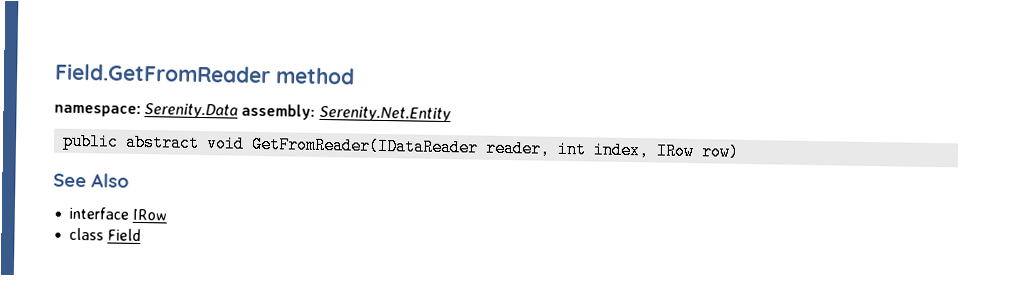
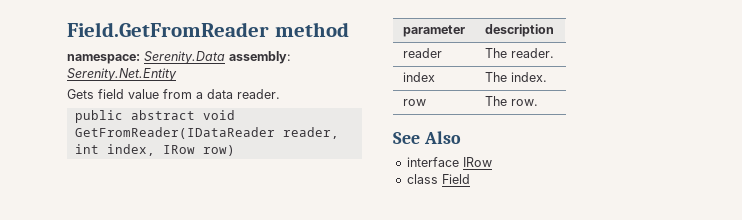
+ Gets field value from a data reader.
+ parameter | description
+ reader | The reader.
+ index | The index.
+ row | The row.

